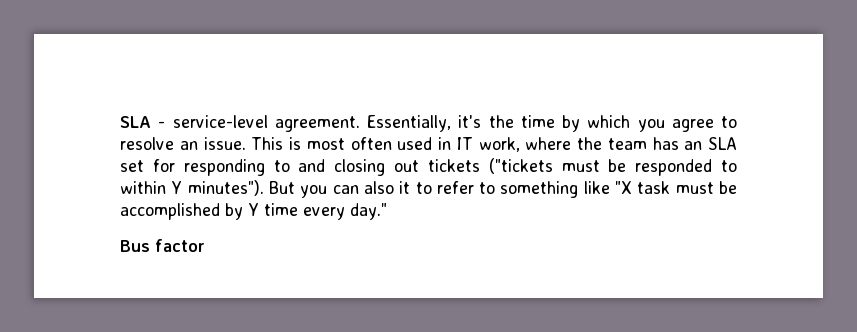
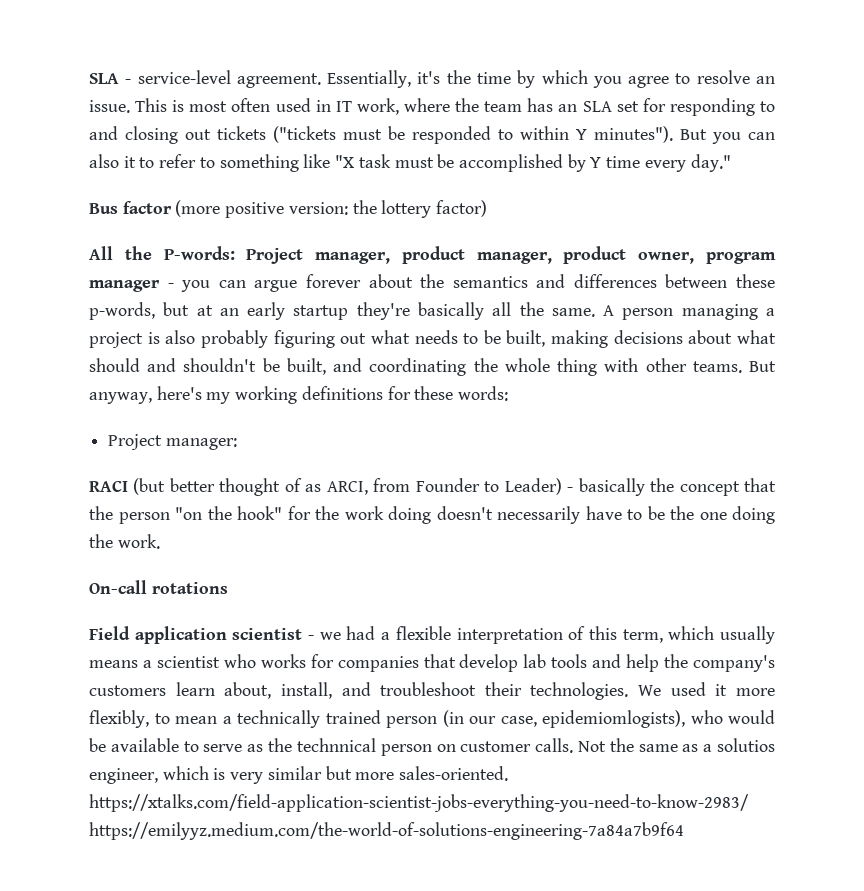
- Bus factor
+ Bus factor (more positive version: the lottery factor)
+ All the P-words: Project manager, product manager, product owner, program manager - you can argue forever about the semantics and differences between these p-words, but at an early startup they're basically all the same. A person managing a project is also probably figuring out what needs to be built, making decisions about what should and shouldn't be built, and coordinating the whole thing with other teams. But anyway, here's my working definitions for these words:
+ Project manager:
+ RACI (but better thought of as ARCI, from Founder to Leader) - basically the concept that the person "on the hook" for the work doing doesn't necessarily have to be the one doing the work.
+ On-call rotations
+ Field application scientist - we had a flexible interpretation of this term, which usually means a scientist who works for companies that develop lab tools and help the company's customers learn about, install, and troubleshoot their technologies. We used it more flexibly, to mean a technically trained person (in our case, epidemiomlogists), who would be available to serve as the technnical person on customer calls. Not the same as a solutios engineer, which is very similar but more sales-oriented. https://xtalks.com/field-application-scientist-jobs-everything-you-need-to-know-2983/ https://emilyyz.medium.com/the-world-of-solutions-engineering-7a84a7b9f64

